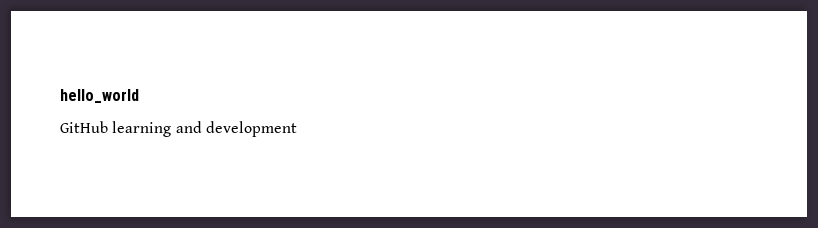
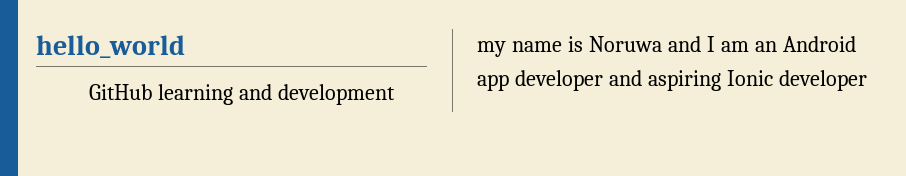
- GitHub learning and development
+ GitHub learning and development my name is Noruwa and I am an Android app developer and aspiring Ionic developer

